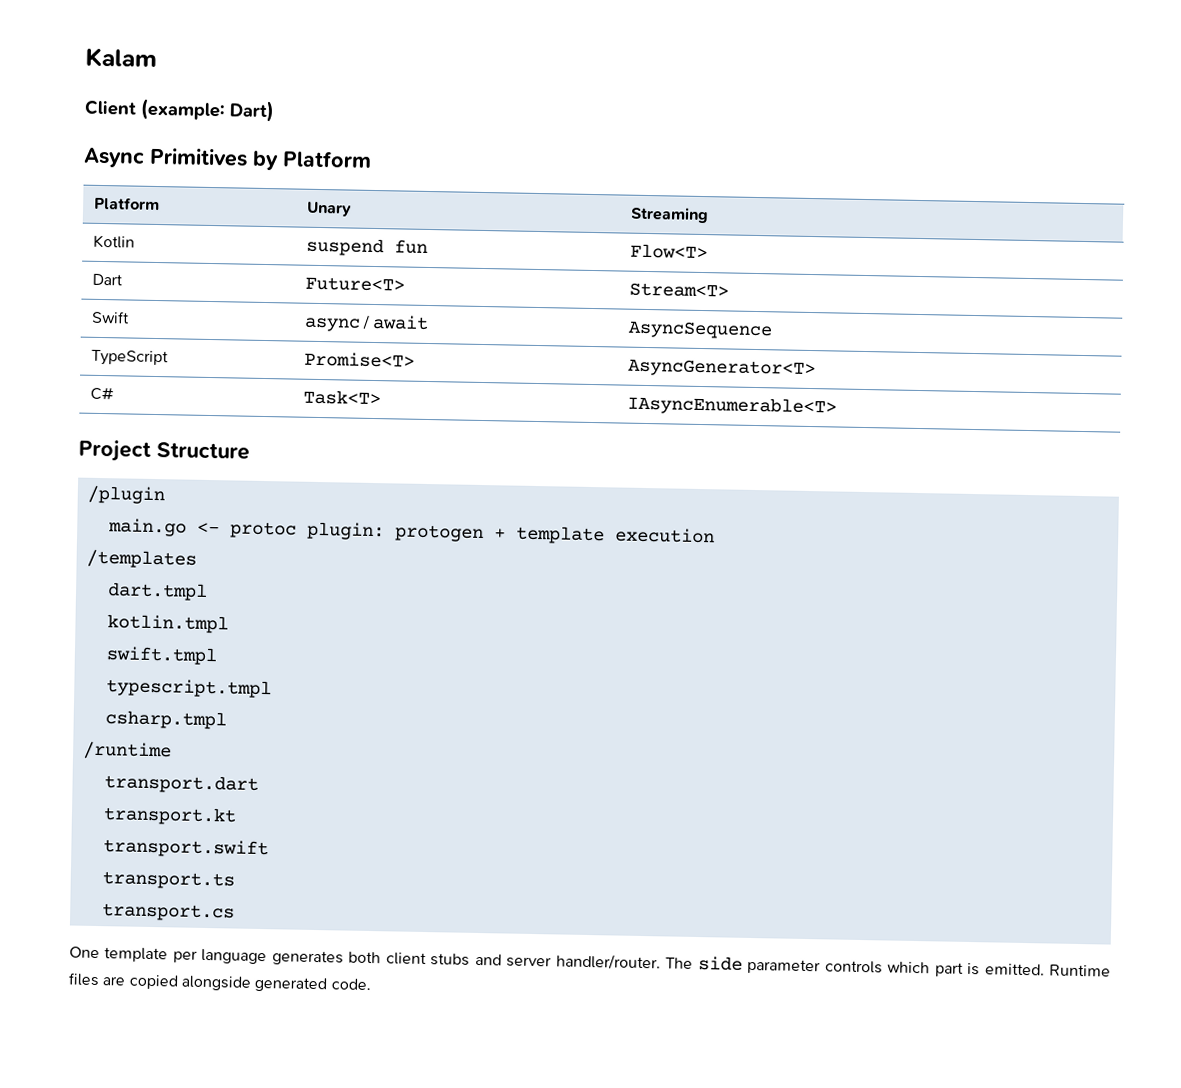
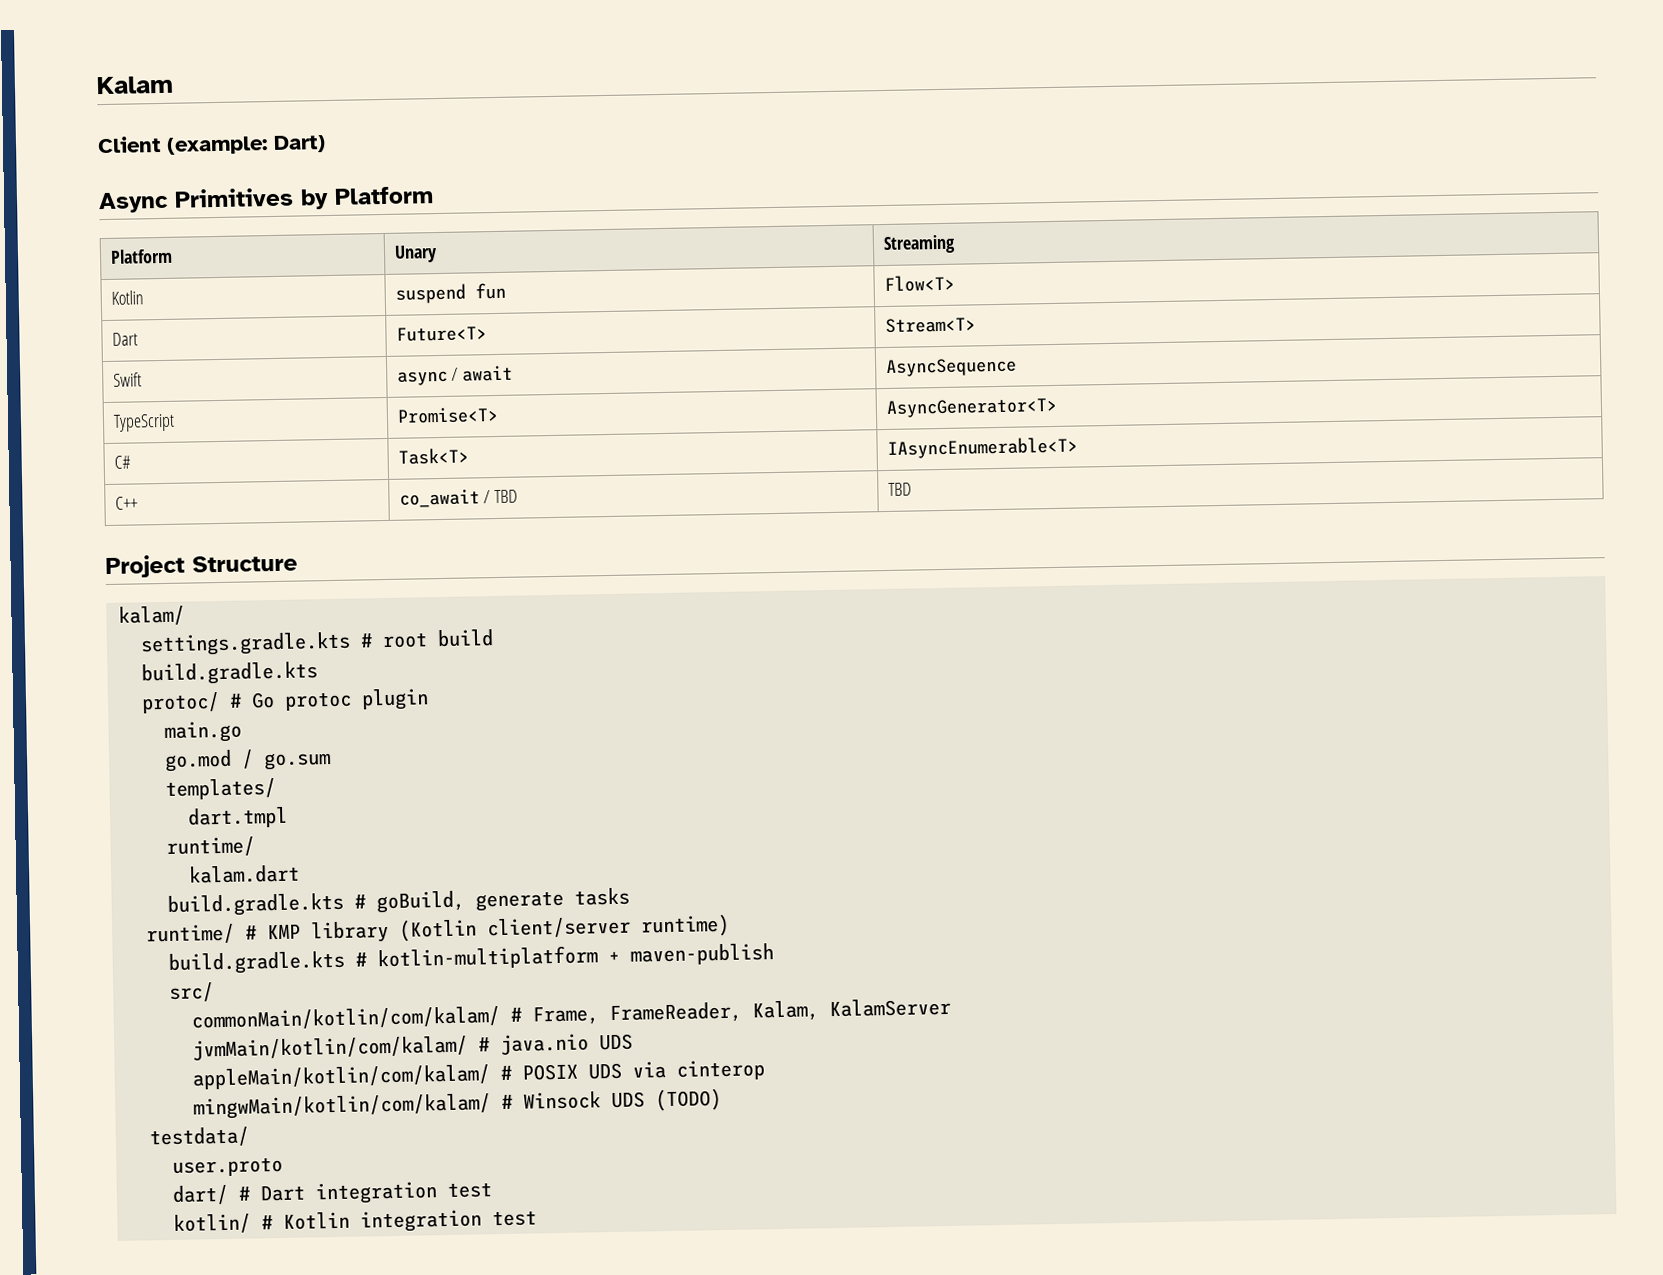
+ C++ | co_await / TBD | TBD
  Project Structure
- /plugin
- main.go <- protoc plugin: protogen + template execution
- /templates
+ kalam/
+ settings.gradle.kts # root build
+ build.gradle.kts
+ protoc/ # Go protoc plugin
+ main.go
+ go.mod / go.sum
+ templates/
  dart.tmpl
- kotlin.tmpl
- swift.tmpl
- typescript.tmpl
- csharp.tmpl
- /runtime
- transport.dart
- transport.kt
- transport.swift
- transport.ts
- transport.cs
- One template per language generates both client stubs and server handler/router. The side parameter controls which part is emitted. Runtime files are copied alongside generated code.
+ runtime/
+ kalam.dart
+ build.gradle.kts # goBuild, generate tasks
+ runtime/ # KMP library (Kotlin client/server runtime)
+ build.gradle.kts # kotlin-multiplatform + maven-publish
+ src/
+ commonMain/kotlin/com/kalam/ # Frame, FrameReader, Kalam, KalamServer
+ jvmMain/kotlin/com/kalam/ # java.nio UDS
+ appleMain/kotlin/com/kalam/ # POSIX UDS via cinterop
+ mingwMain/kotlin/com/kalam/ # Winsock UDS (TODO)
+ testdata/
+ user.proto
+ dart/ # Dart integration test
+ kotlin/ # Kotlin integration test

